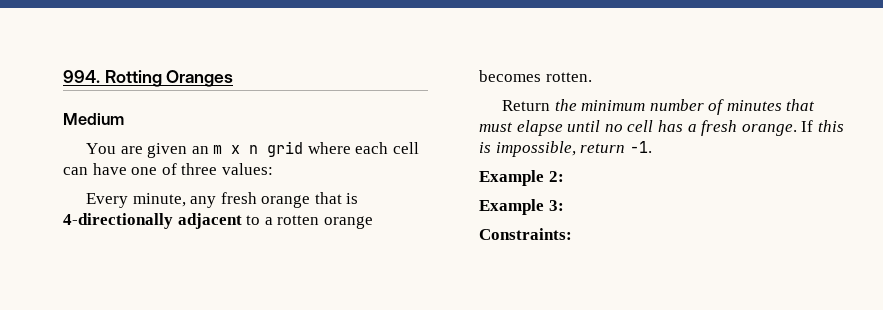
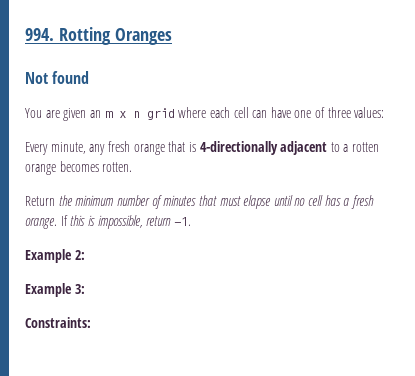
- Medium
+ Not found

